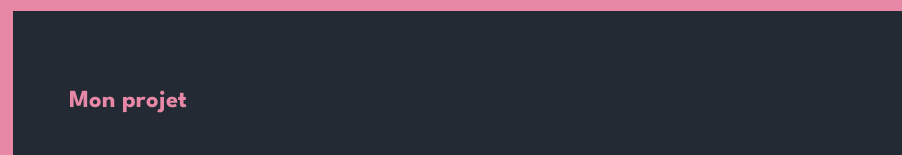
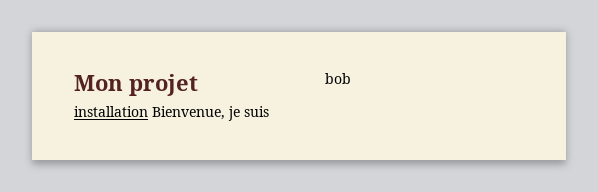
+ installation Bienvenue, je suis bob

